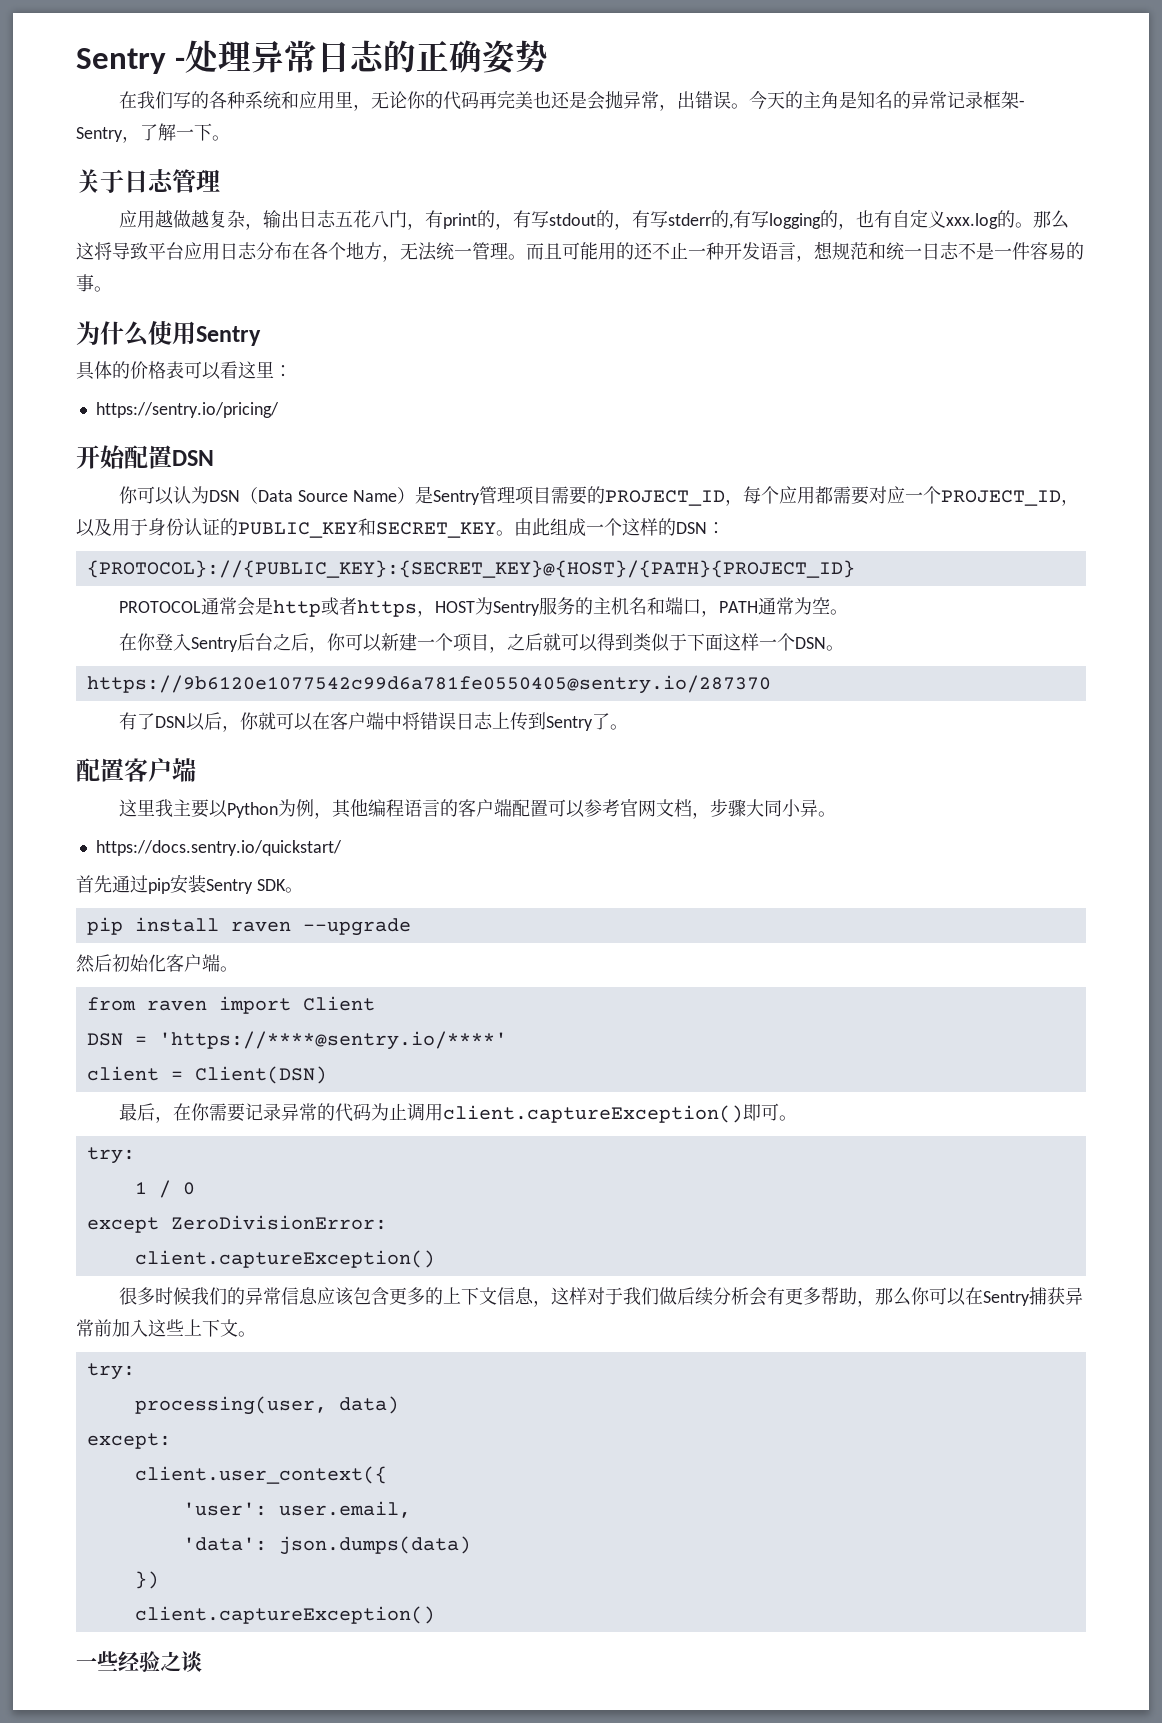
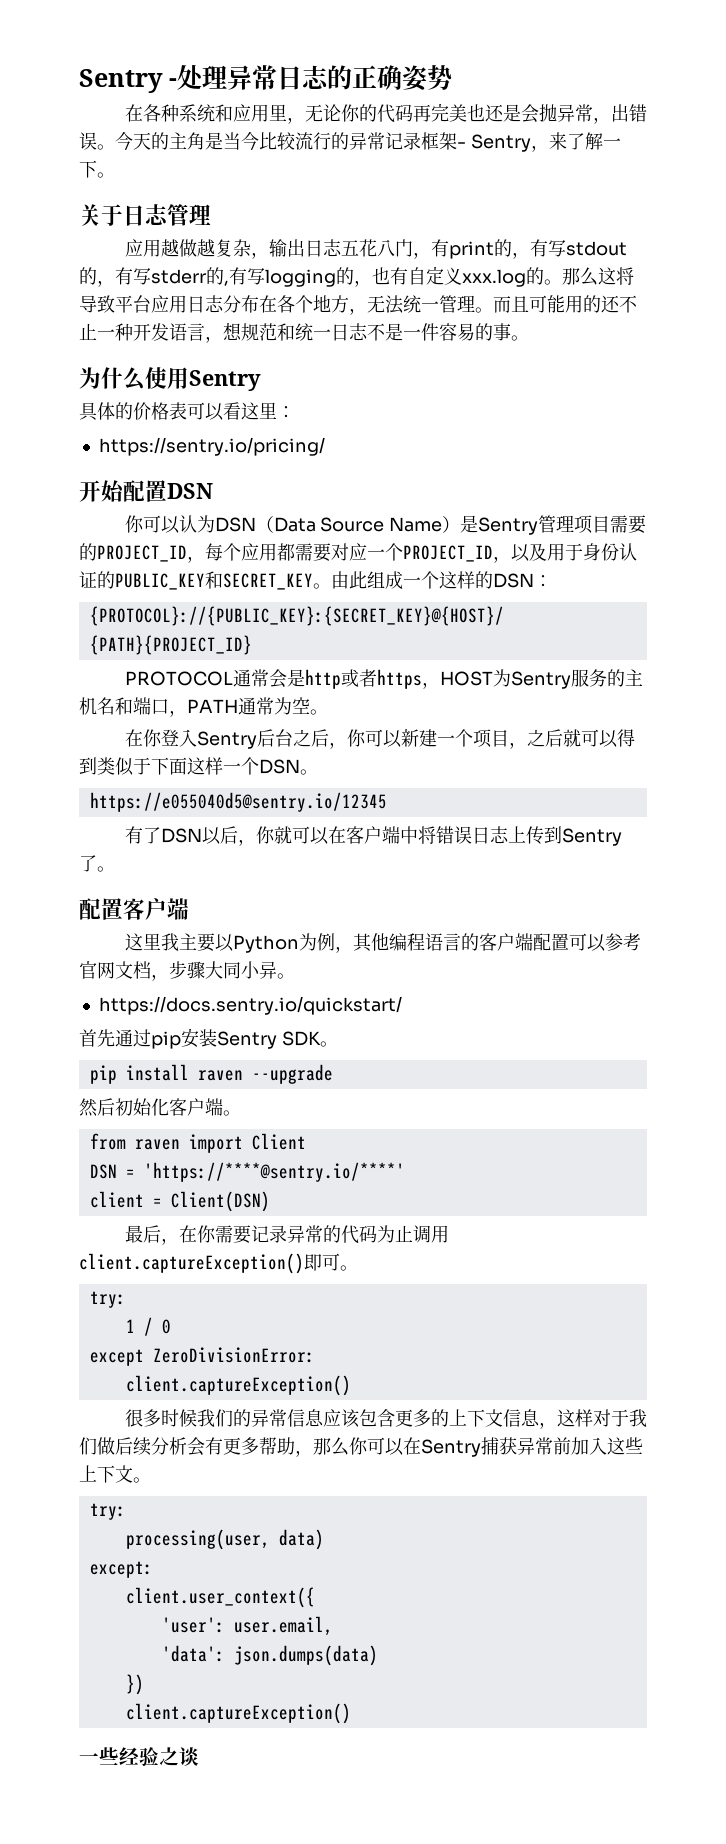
- 在我们写的各种系统和应用里，无论你的代码再完美也还是会抛异常，出错误。
+ 在各种系统和应用里，无论你的代码再完美也还是会抛异常，出错误。
- 今天的主角是知名的异常记录框架- Sentry，了解一下。
+ 今天的主角是当今比较流行的异常记录框架- Sentry，来了解一下。
- https://9b6120e1077542c99d6a781fe0550405@sentry.io/287370
+ https://e055040d5@sentry.io/12345

